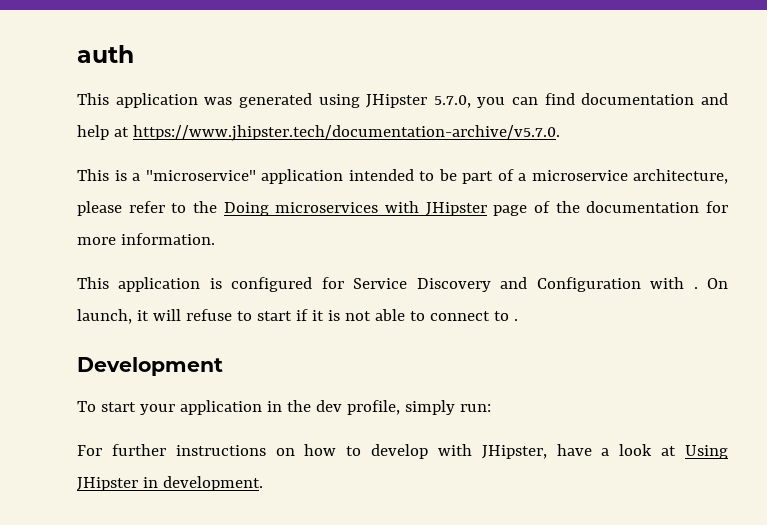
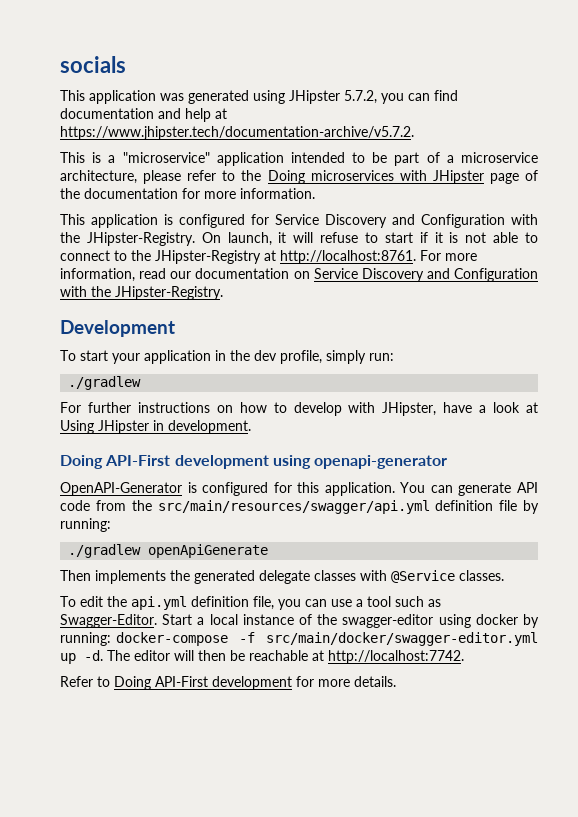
- auth
+ socials
- This application was generated using JHipster 5.7.0, you can find documentation and help at https://www.jhipster.tech/documentation-archive/v5.7.0.
+ This application was generated using JHipster 5.7.2, you can find documentation and help at https://www.jhipster.tech/documentation-archive/v5.7.2.
- This application is configured for Service Discovery and Configuration with .
+ This application is configured for Service Discovery and Configuration with the JHipster-Registry.
- On launch, it will refuse to start if it is not able to connect to .
+ On launch, it will refuse to start if it is not able to connect to the JHipster-Registry at http://localhost:8761. For more information, read our documentation on Service Discovery and Configuration with the JHipster-Registry.
  To start your application in the dev profile, simply run:
+ ./gradlew
+ Doing API-First development using openapi-generator
+ OpenAPI-Generator is configured for this application. You can generate API code from the src/main/resources/swagger/api.yml definition file by running:
+ ./gradlew openApiGenerate
+ Then implements the generated delegate classes with @Service classes.
+ To edit the api.yml definition file, you can use a tool such as Swagger-Editor. Start a local instance of the swagger-editor using docker by running: docker-compose -f src/main/docker/swagger-editor.yml up -d. The editor will then be reachable at http://localhost:7742.
+ Refer to Doing API-First development for more details.

